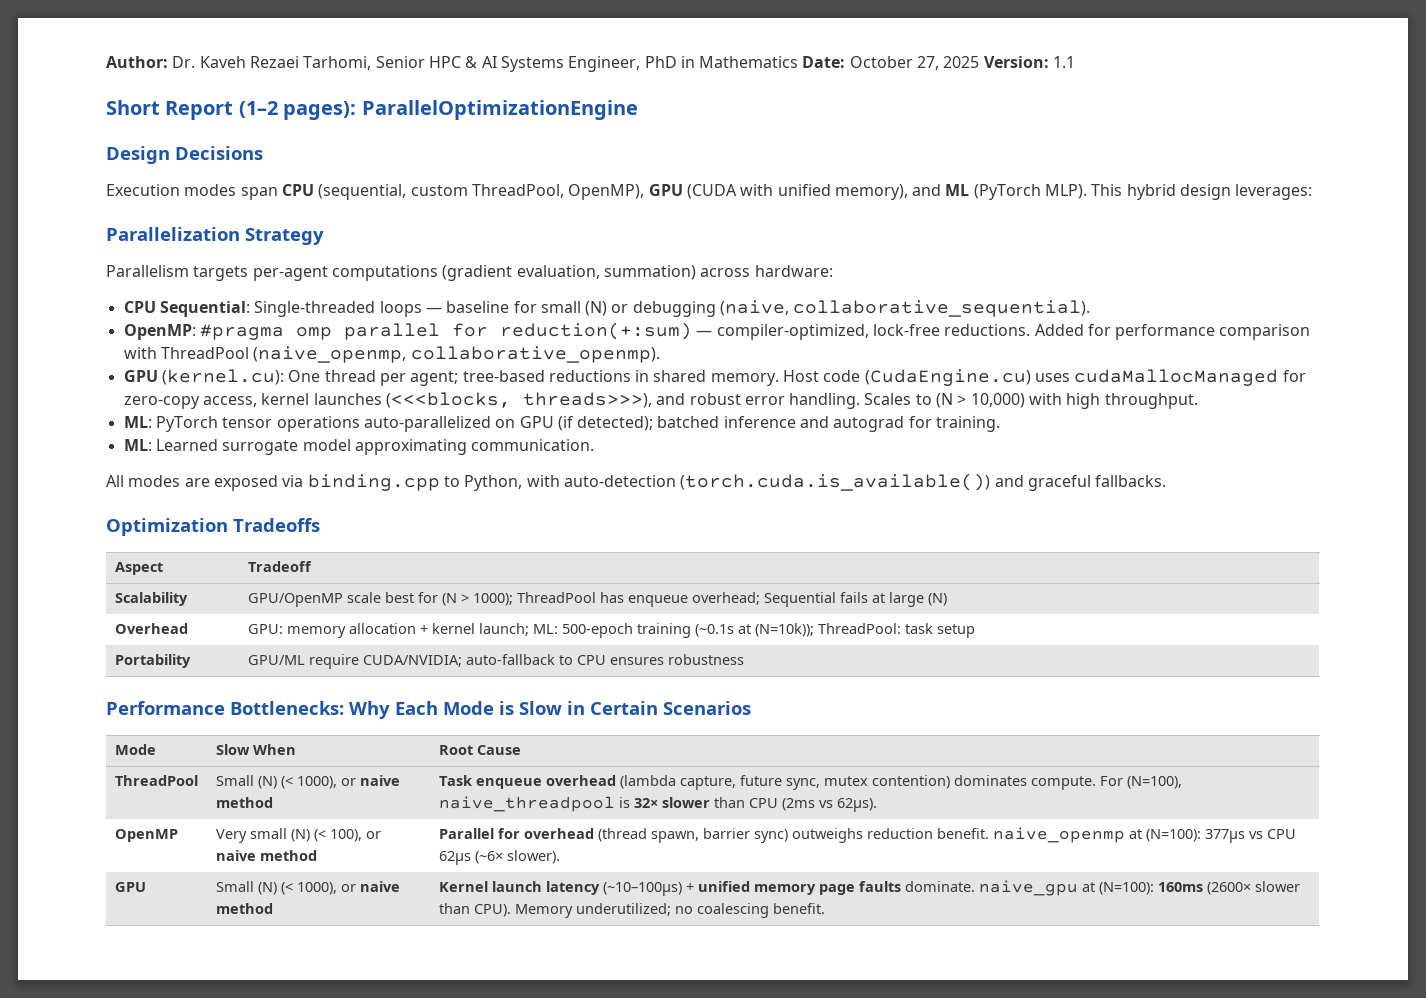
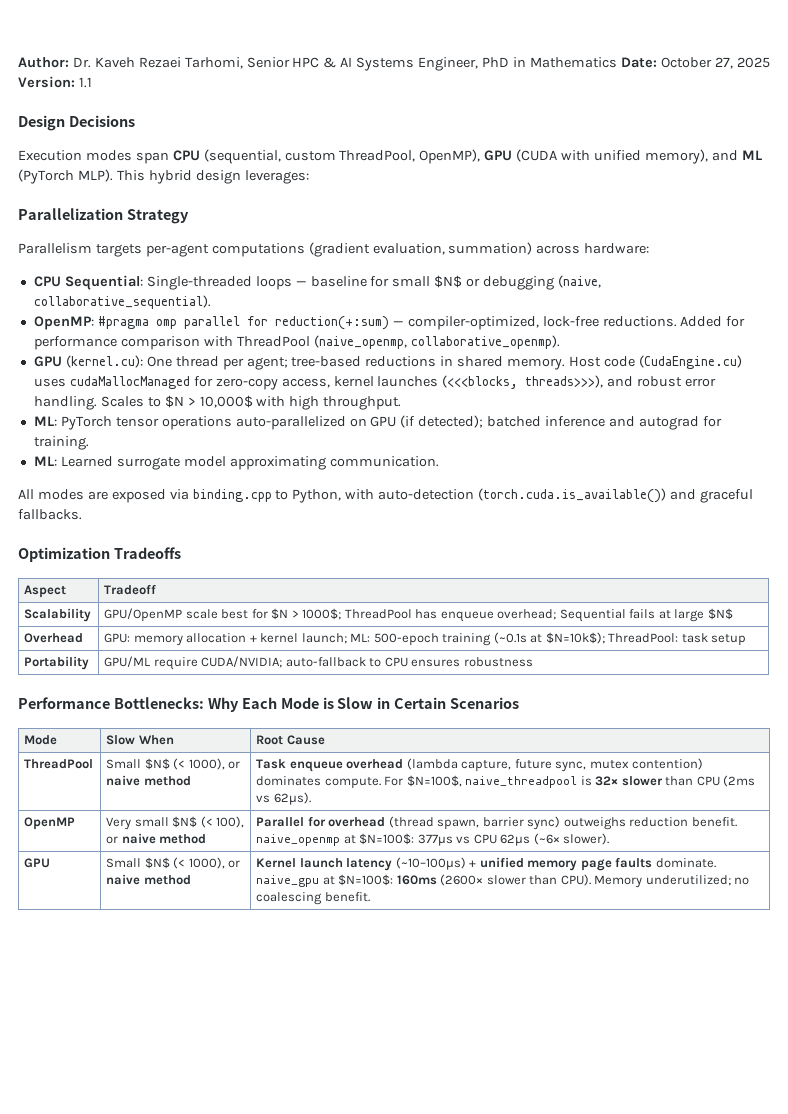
- Short Report (1–2 pages): ParallelOptimizationEngine
- CPU Sequential: Single-threaded loops — baseline for small (N) or debugging (naive, collaborative_sequential).
+ CPU Sequential: Single-threaded loops — baseline for small $N$ or debugging (naive, collaborative_sequential).
- Scales to (N > 10,000) with high throughput.
+ Scales to $N > 10,000$ with high throughput.
- Scalability | GPU/OpenMP scale best for (N > 1000); ThreadPool has enqueue overhead; Sequential fails at large (N)
+ Scalability | GPU/OpenMP scale best for $N > 1000$; ThreadPool has enqueue overhead; Sequential fails at large $N$
- Overhead | GPU: memory allocation + kernel launch; ML: 500-epoch training (~0.1s at (N=10k)); ThreadPool: task setup
+ Overhead | GPU: memory allocation + kernel launch; ML: 500-epoch training (~0.1s at $N=10k$); ThreadPool: task setup
- ThreadPool | Small (N) (< 1000), or naive method | Task enqueue overhead (lambda capture, future sync, mutex contention) dominates compute. For (N=100), naive_threadpool is 32× slower than CPU (2ms vs 62μs).
+ ThreadPool | Small $N$ (< 1000), or naive method | Task enqueue overhead (lambda capture, future sync, mutex contention) dominates compute. For $N=100$, naive_threadpool is 32× slower than CPU (2ms vs 62μs).
- OpenMP | Very small (N) (< 100), or naive method | Parallel for overhead (thread spawn, barrier sync) outweighs reduction benefit. naive_openmp at (N=100): 377μs vs CPU 62μs (~6× slower).
+ OpenMP | Very small $N$ (< 100), or naive method | Parallel for overhead (thread spawn, barrier sync) outweighs reduction benefit. naive_openmp at $N=100$: 377μs vs CPU 62μs (~6× slower).
- GPU | Small (N) (< 1000), or naive method | Kernel launch latency (~10–100μs) + unified memory page faults dominate. naive_gpu at (N=100): 160ms (2600× slower than CPU). Memory underutilized; no coalescing benefit.
+ GPU | Small $N$ (< 1000), or naive method | Kernel launch latency (~10–100μs) + unified memory page faults dominate. naive_gpu at $N=100$: 160ms (2600× slower than CPU). Memory underutilized; no coalescing benefit.

